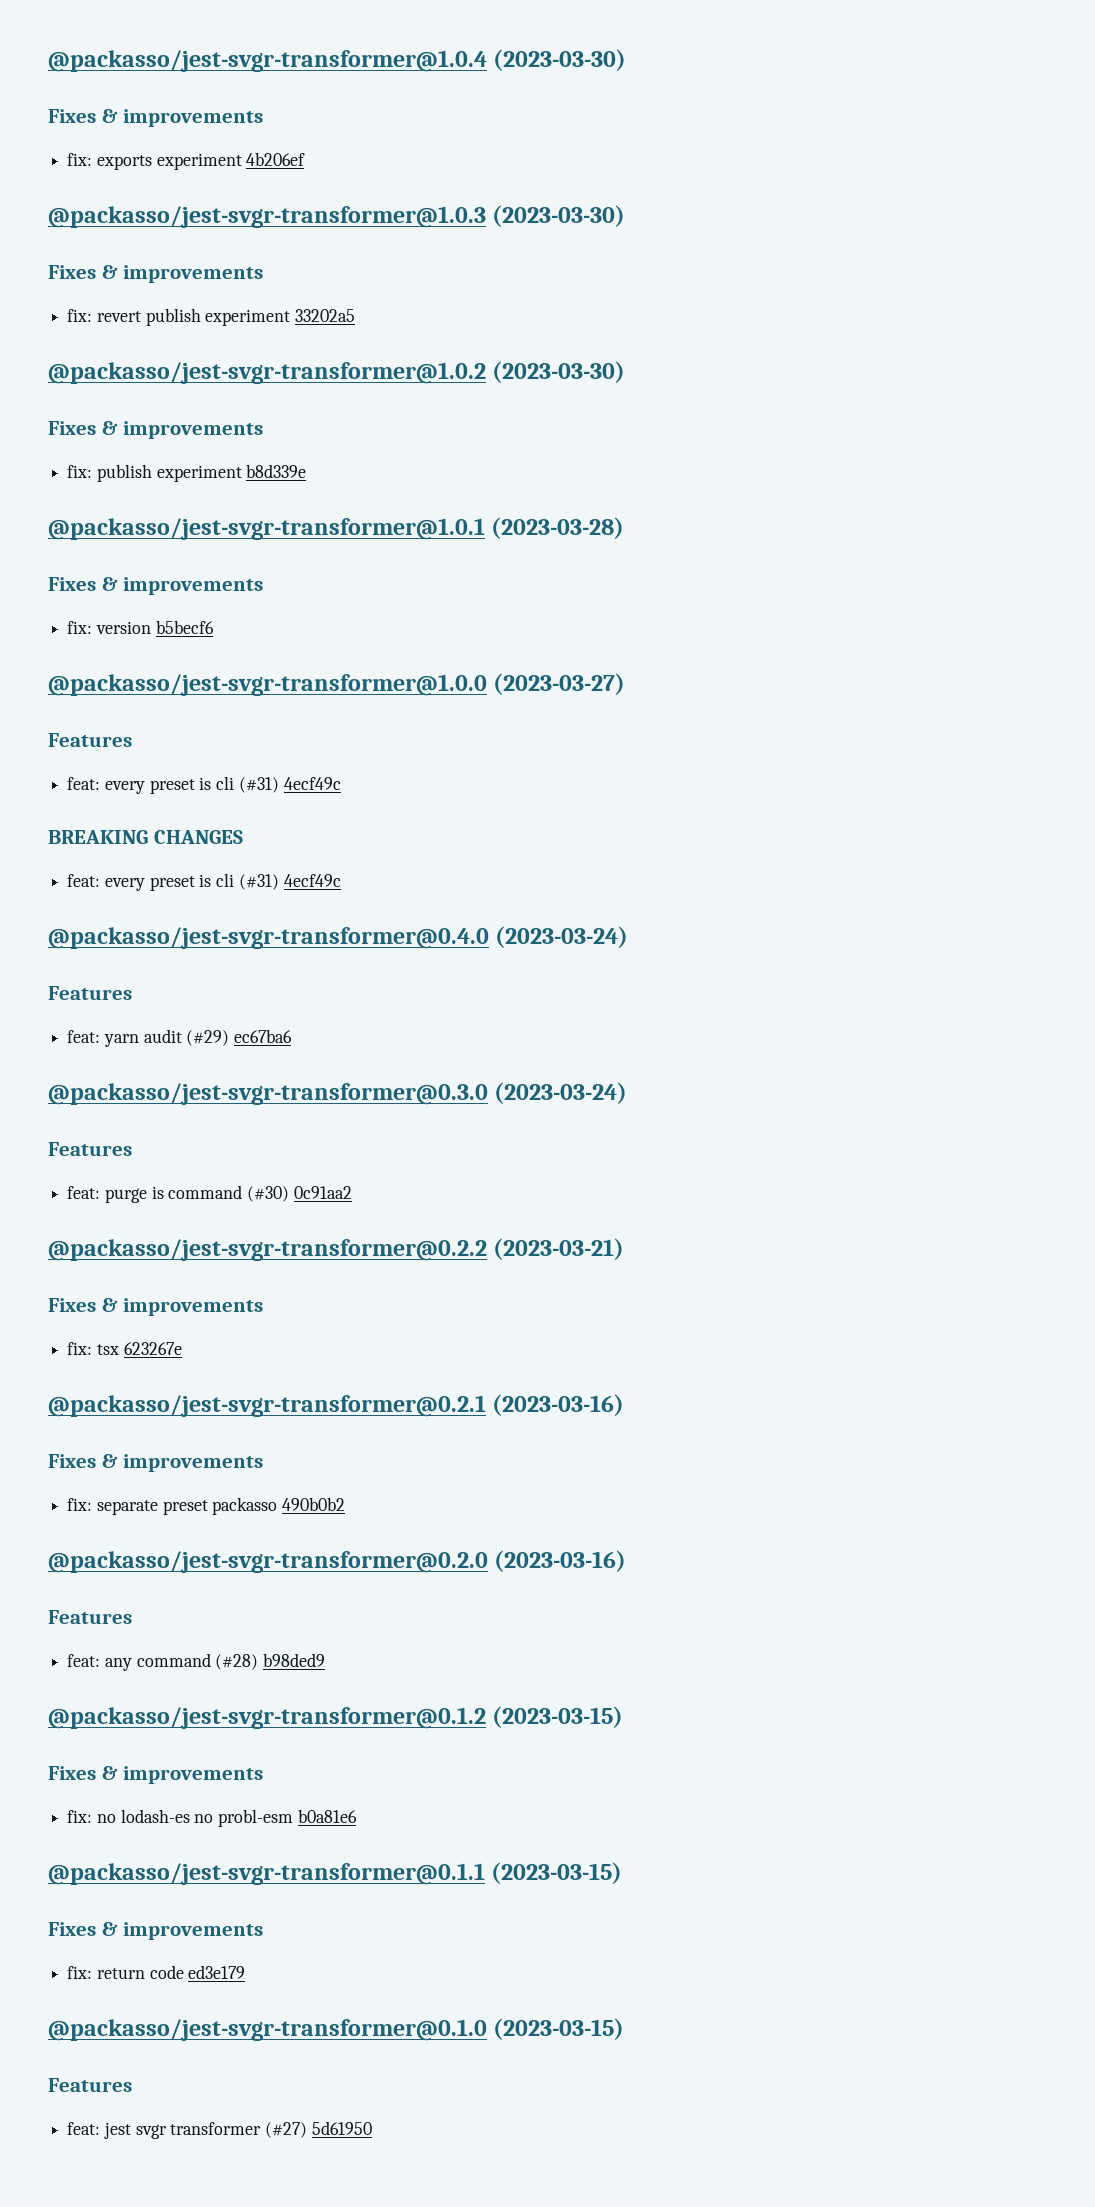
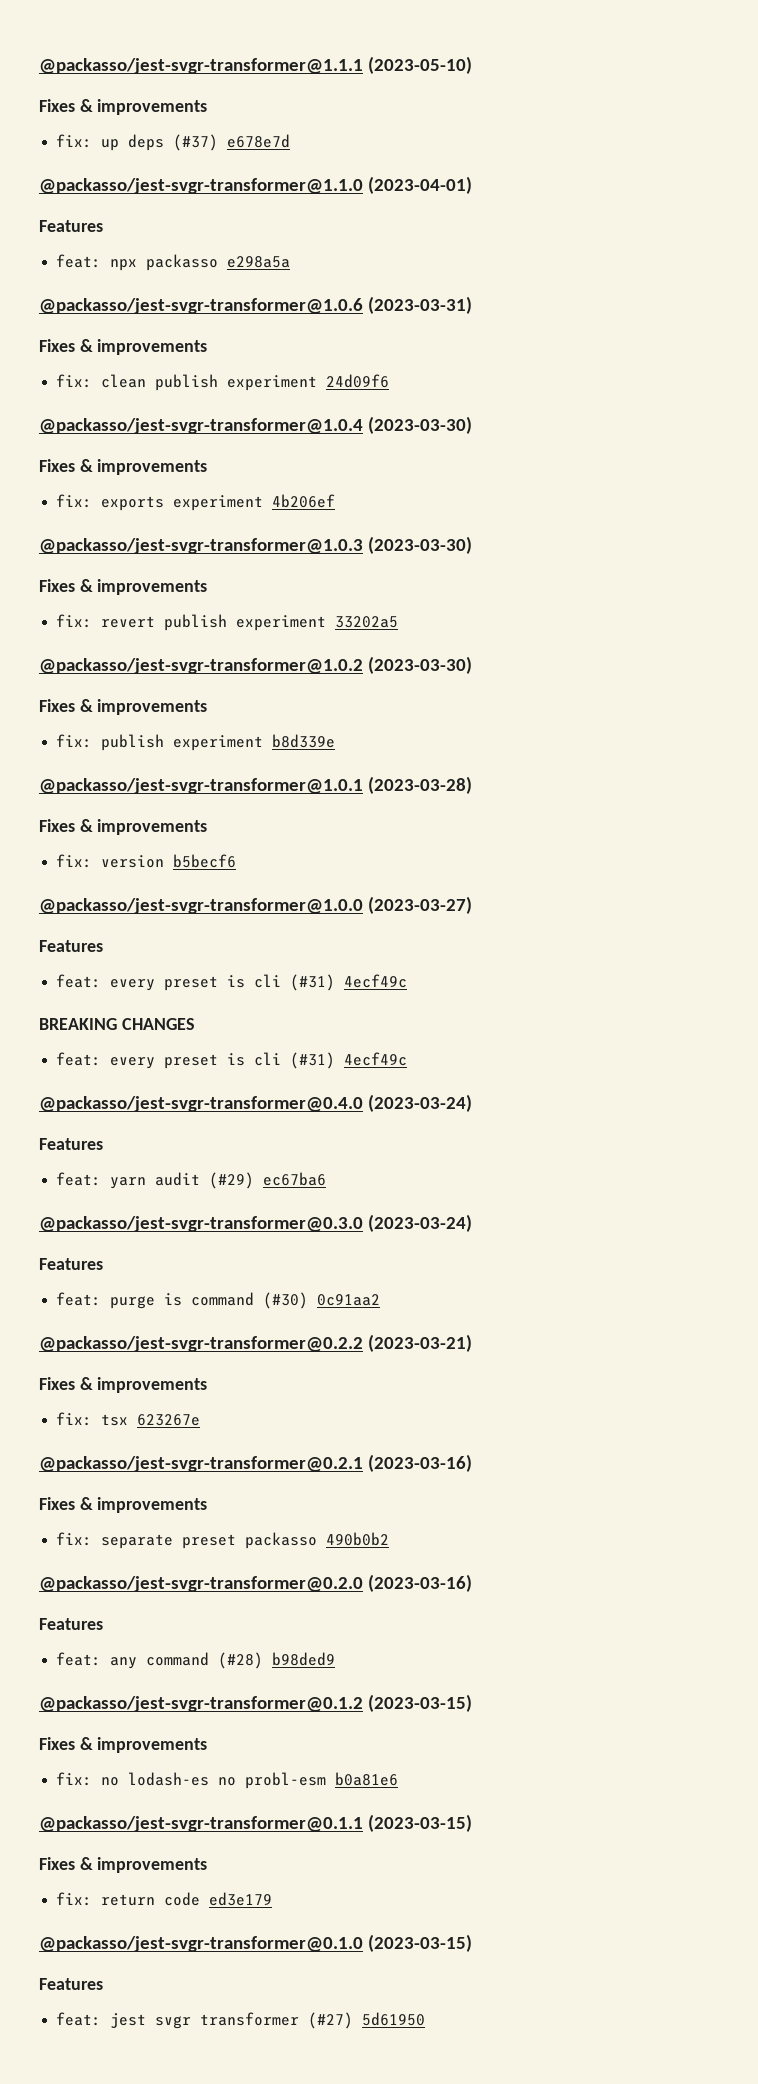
+ @packasso/jest-svgr-transformer@1.1.1 (2023-05-10)
+ Fixes & improvements
+ fix: up deps (#37) e678e7d
+ @packasso/jest-svgr-transformer@1.1.0 (2023-04-01)
+ Features
+ feat: npx packasso e298a5a
+ @packasso/jest-svgr-transformer@1.0.6 (2023-03-31)
+ Fixes & improvements
+ fix: clean publish experiment 24d09f6

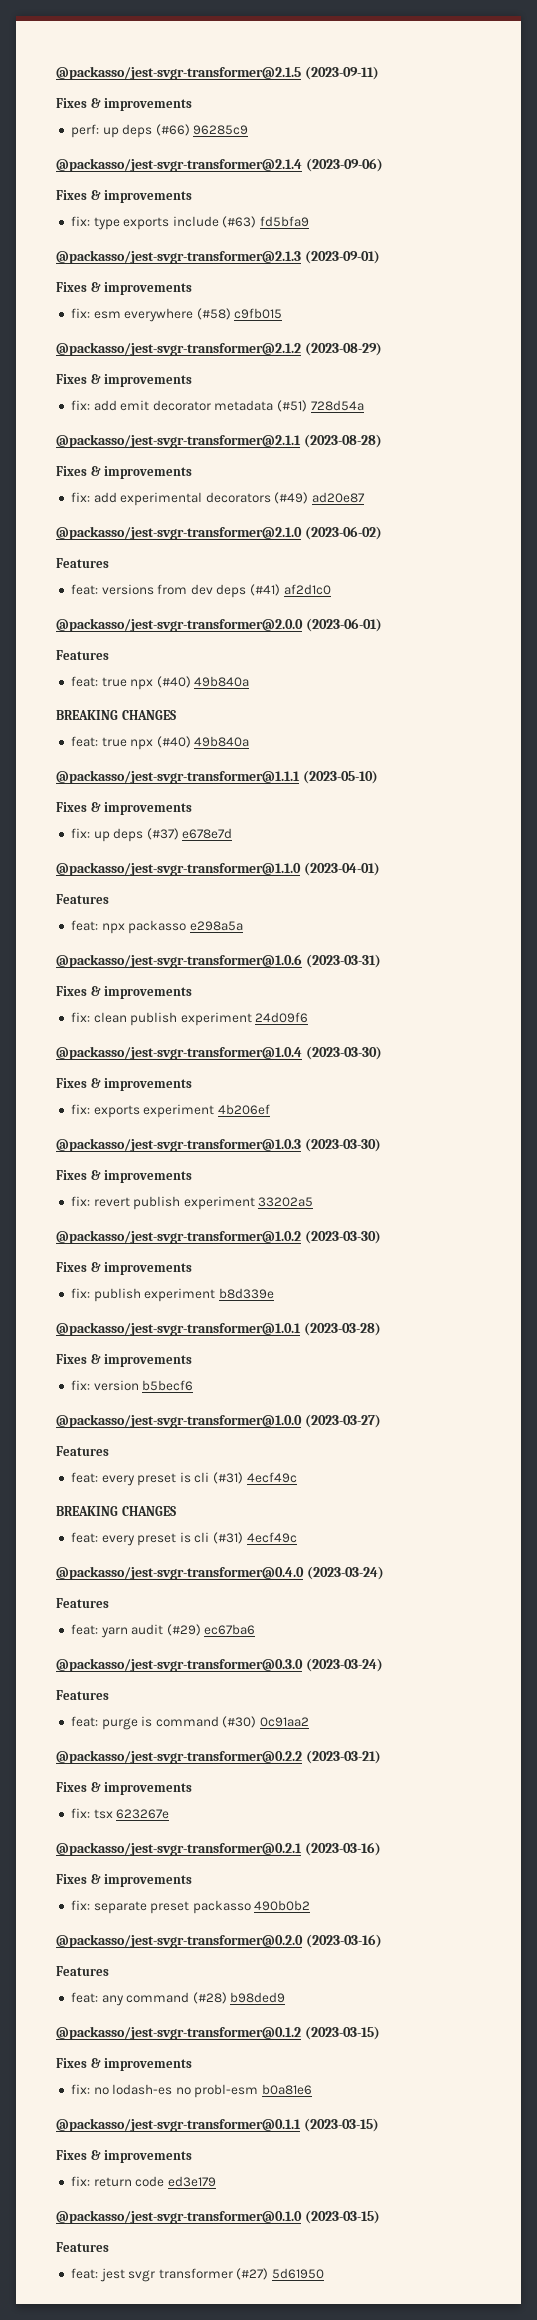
+ @packasso/jest-svgr-transformer@2.1.5 (2023-09-11)
+ Fixes & improvements
+ perf: up deps (#66) 96285c9
+ @packasso/jest-svgr-transformer@2.1.4 (2023-09-06)
+ Fixes & improvements
+ fix: type exports include (#63) fd5bfa9
+ @packasso/jest-svgr-transformer@2.1.3 (2023-09-01)
+ Fixes & improvements
+ fix: esm everywhere (#58) c9fb015
+ @packasso/jest-svgr-transformer@2.1.2 (2023-08-29)
+ Fixes & improvements
+ fix: add emit decorator metadata (#51) 728d54a
+ @packasso/jest-svgr-transformer@2.1.1 (2023-08-28)
+ Fixes & improvements
+ fix: add experimental decorators (#49) ad20e87
+ @packasso/jest-svgr-transformer@2.1.0 (2023-06-02)
+ Features
+ feat: versions from dev deps (#41) af2d1c0
+ @packasso/jest-svgr-transformer@2.0.0 (2023-06-01)
+ Features
+ feat: true npx (#40) 49b840a
+ BREAKING CHANGES
+ feat: true npx (#40) 49b840a

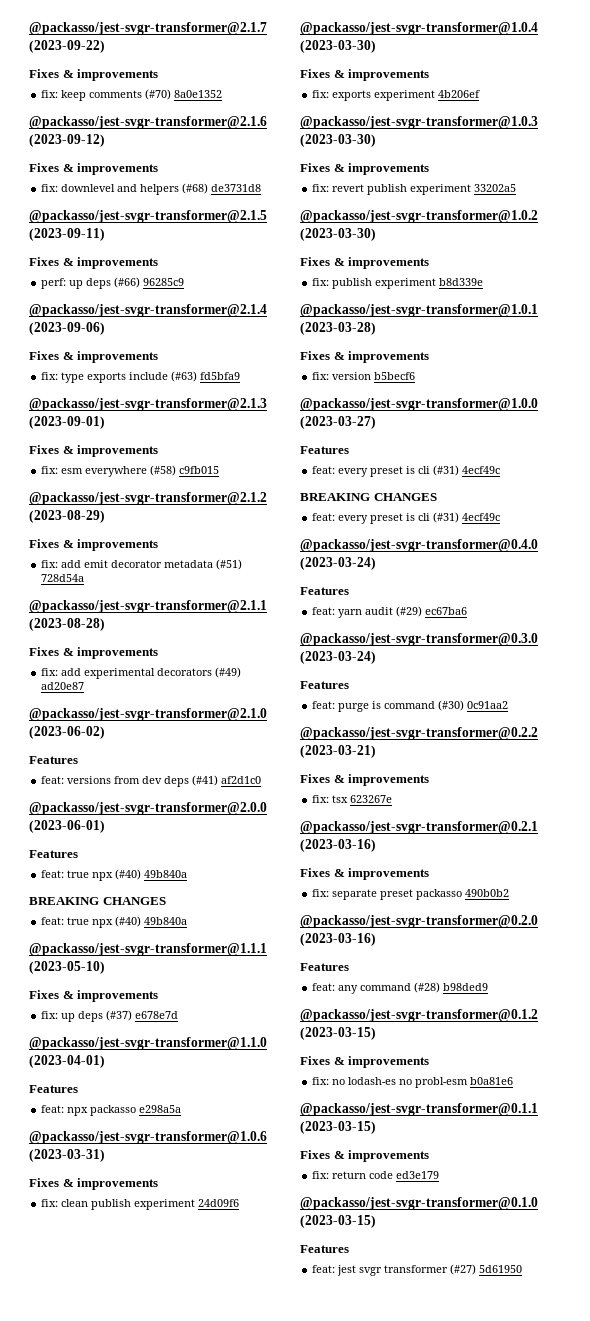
+ @packasso/jest-svgr-transformer@2.1.7 (2023-09-22)
+ Fixes & improvements
+ fix: keep comments (#70) 8a0e1352
+ @packasso/jest-svgr-transformer@2.1.6 (2023-09-12)
+ Fixes & improvements
+ fix: downlevel and helpers (#68) de3731d8

